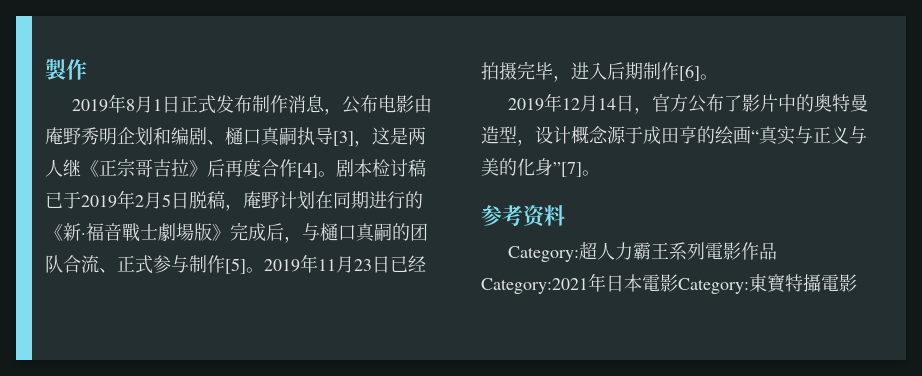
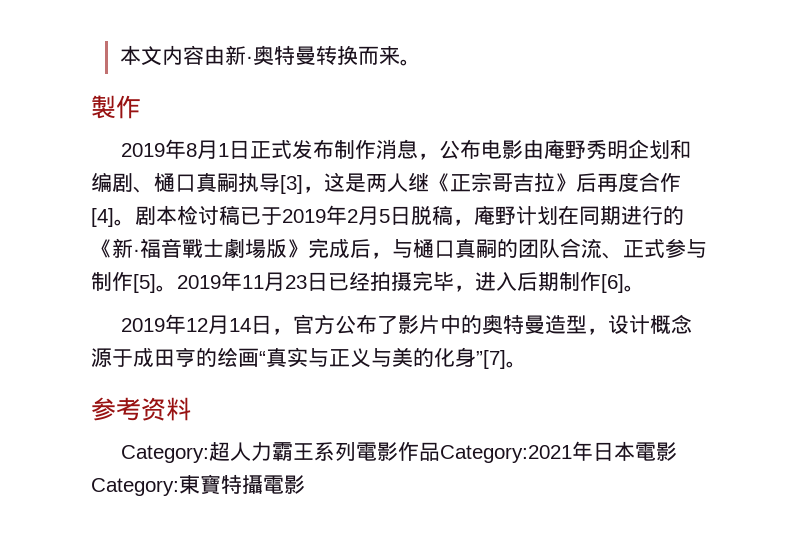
+ 本文内容由新·奥特曼转换而来。

